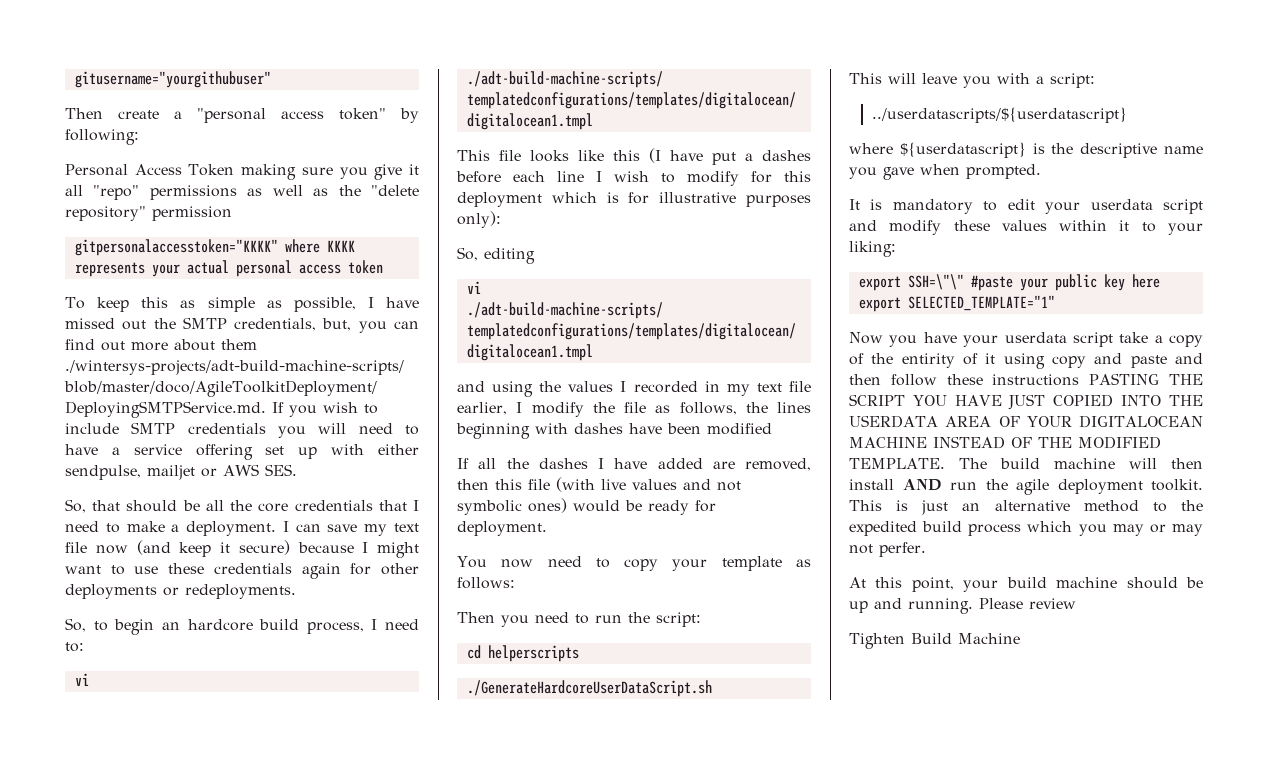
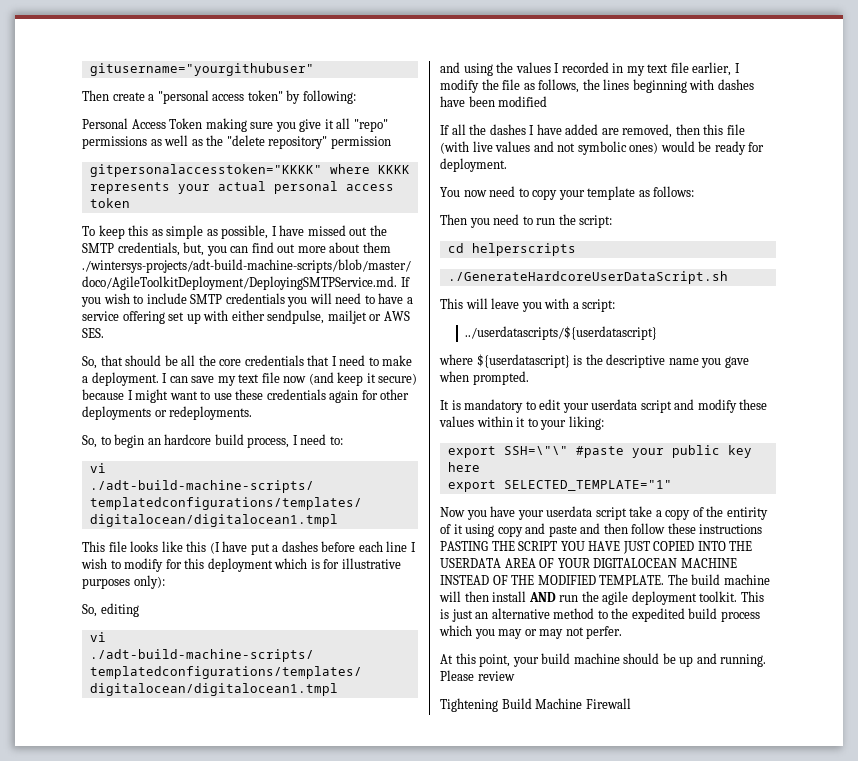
- Tighten Build Machine
+ Tightening Build Machine Firewall

